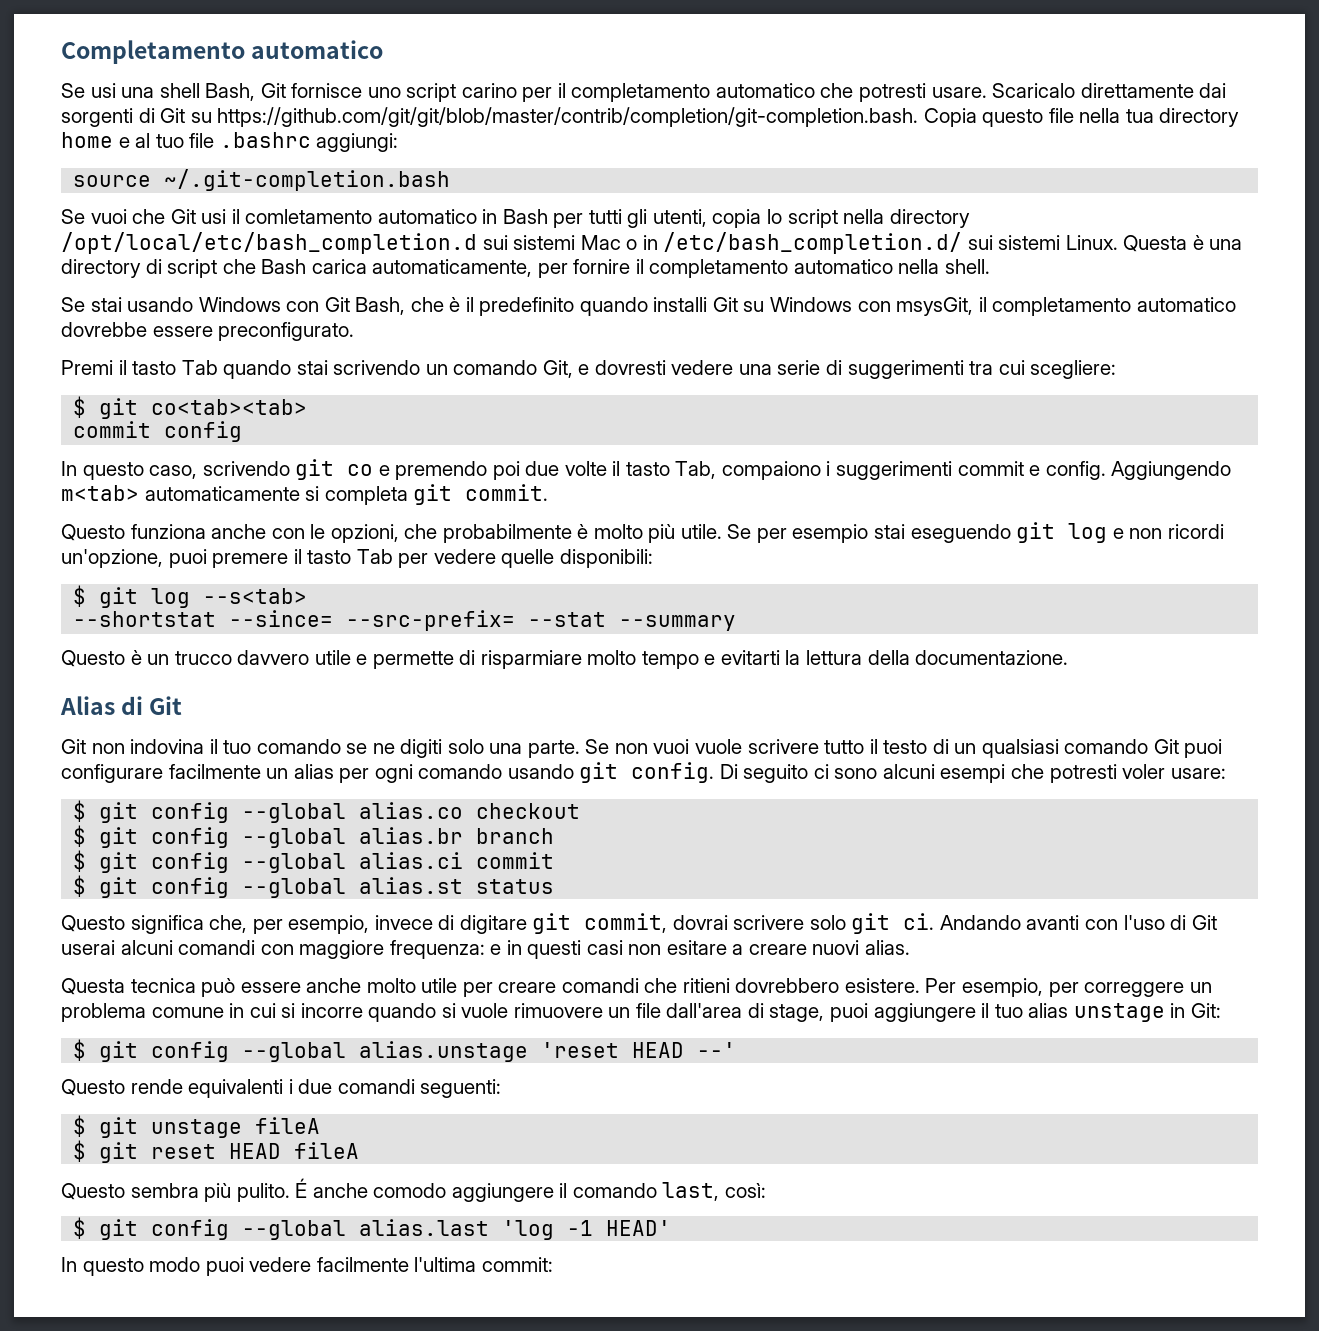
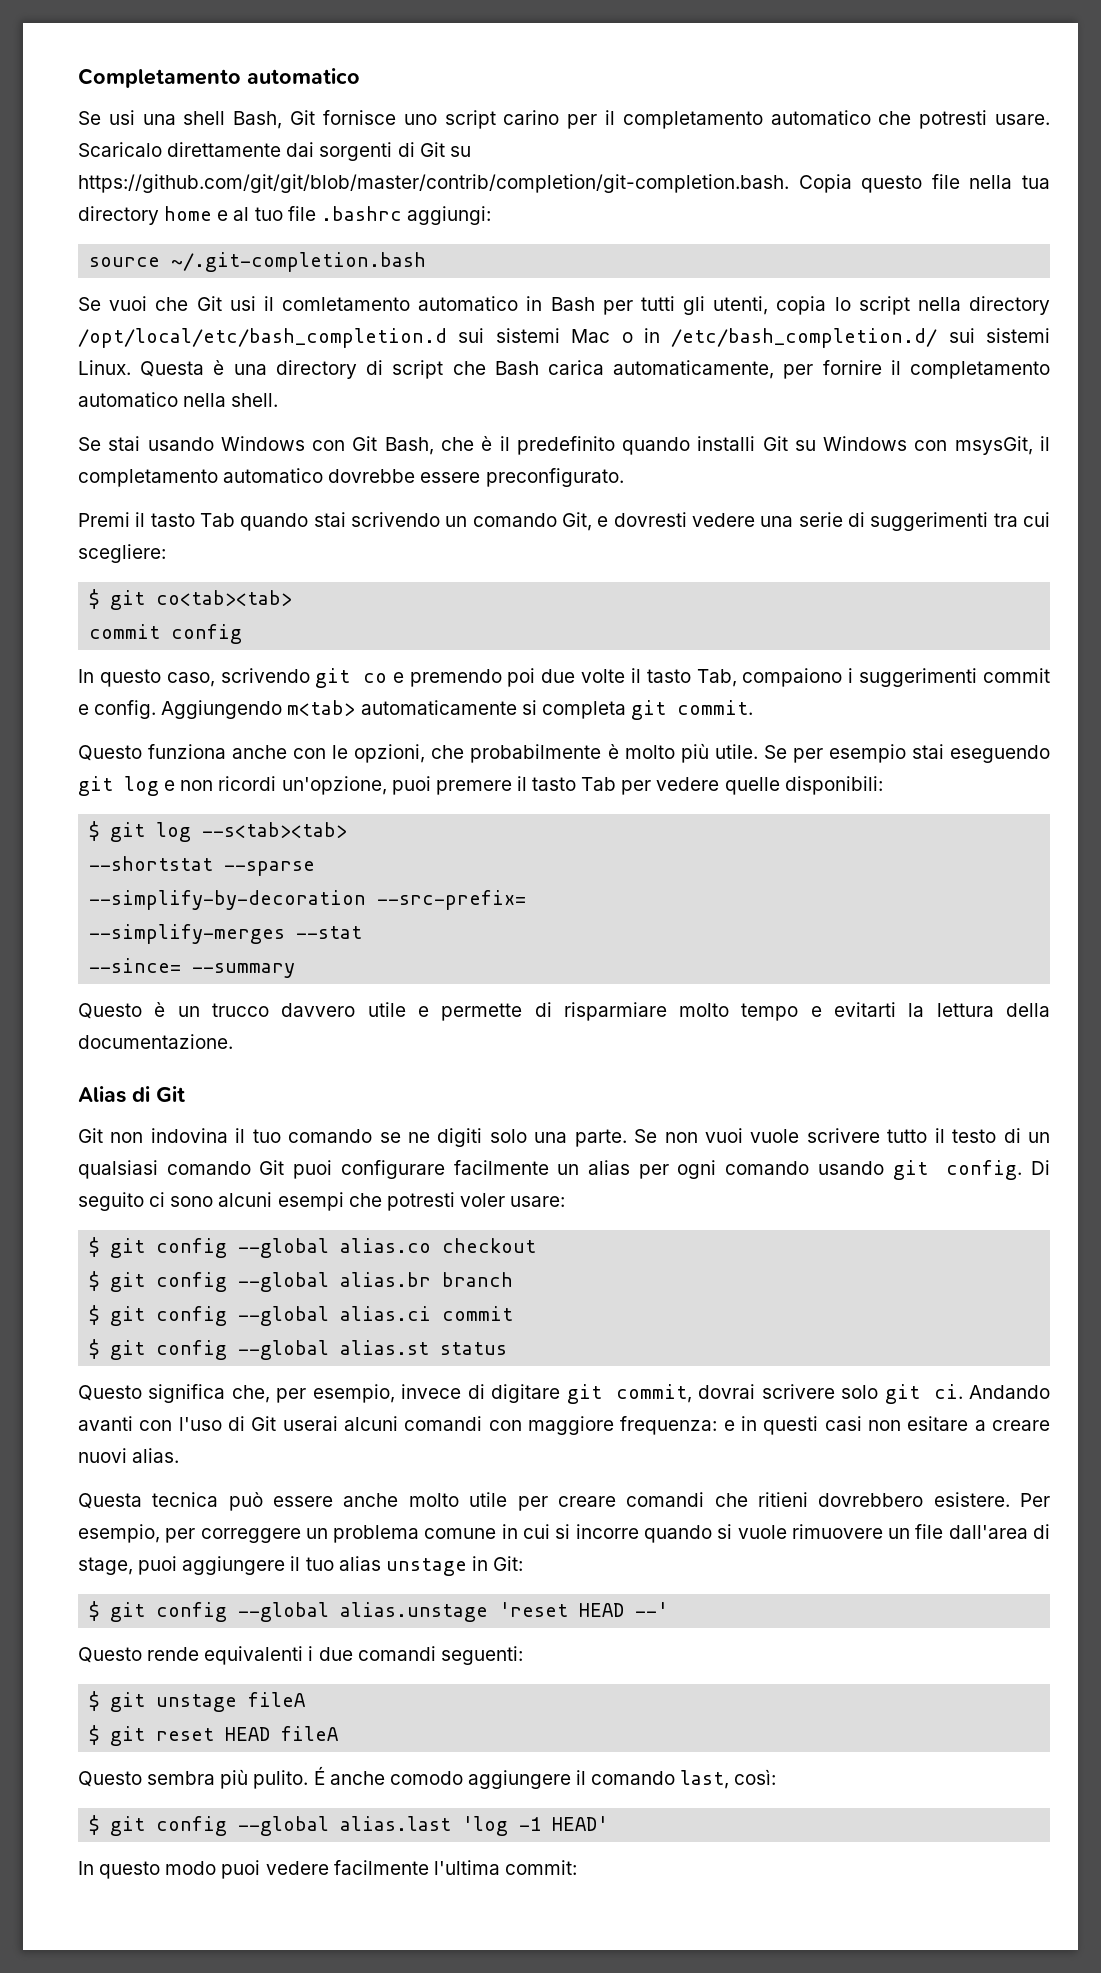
- $ git log --s<tab>
+ $ git log --s<tab><tab>
- --shortstat --since= --src-prefix= --stat --summary
+ --shortstat --sparse
+ --simplify-by-decoration --src-prefix=
+ --simplify-merges --stat
+ --since= --summary

